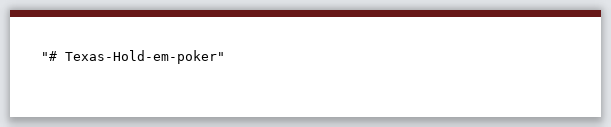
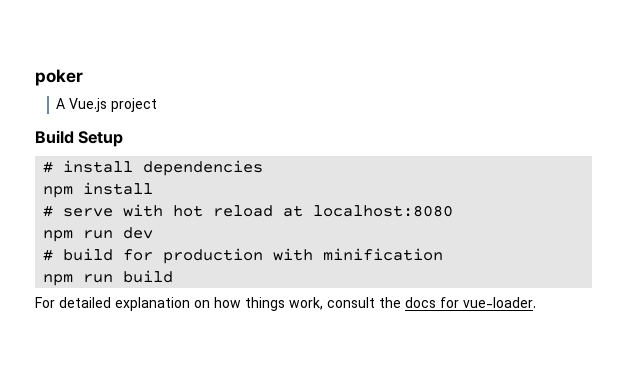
- "# Texas-Hold-em-poker"
+ poker
+ A Vue.js project
+ Build Setup
+ # install dependencies
+ npm install
+ # serve with hot reload at localhost:8080
+ npm run dev
+ # build for production with minification
+ npm run build
+ For detailed explanation on how things work, consult the docs for vue-loader.

